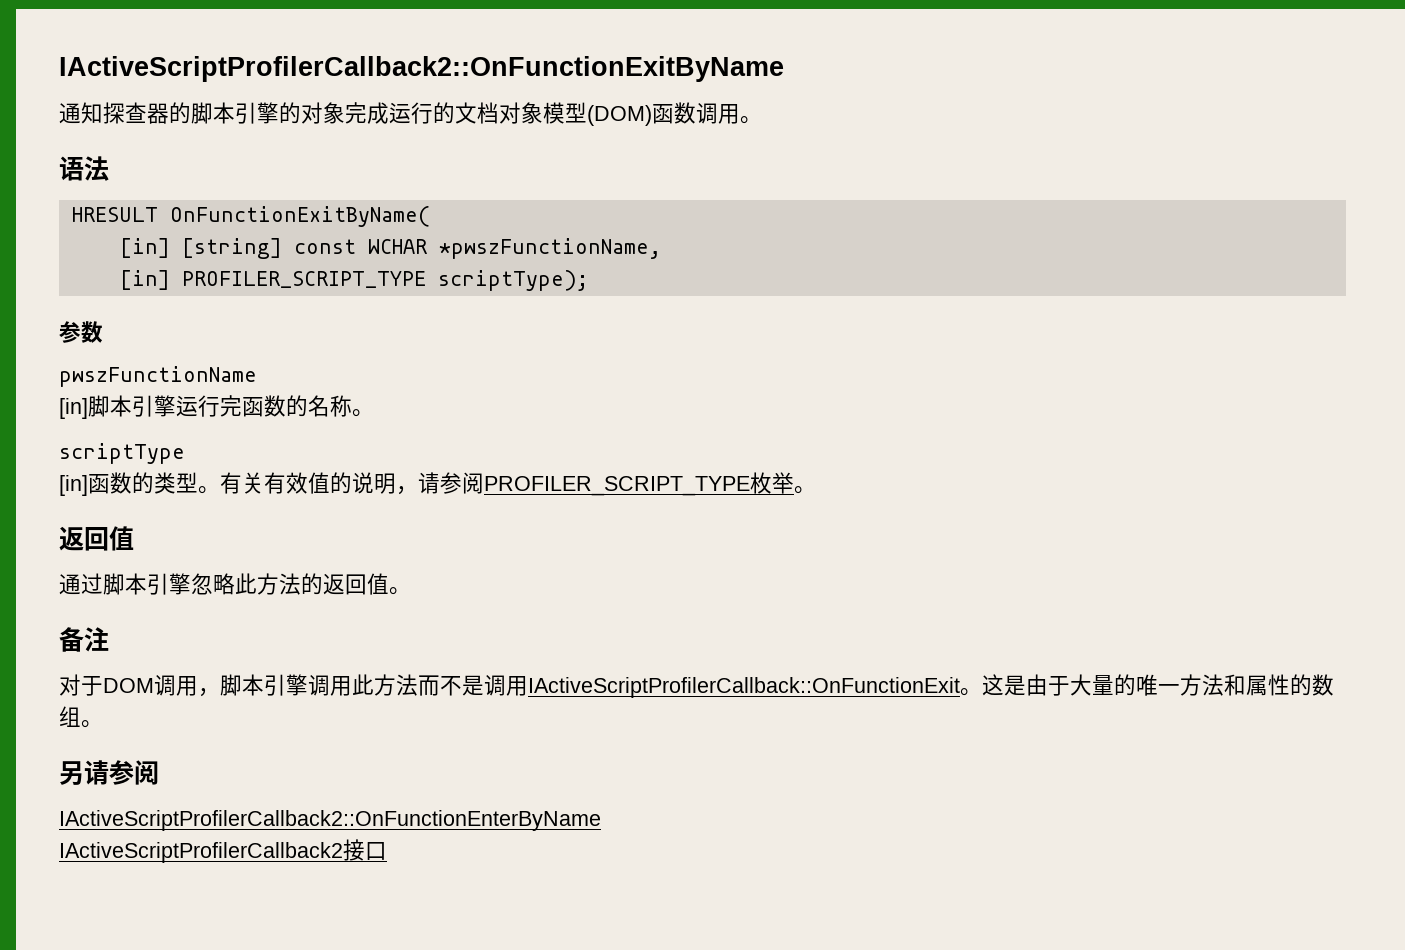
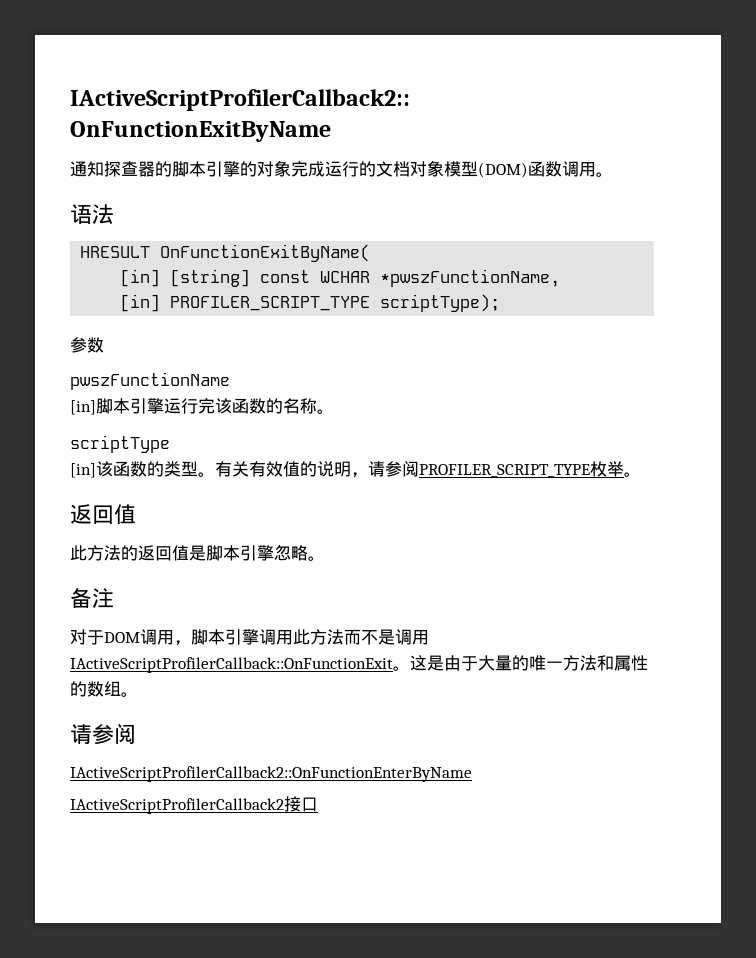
- [in]脚本引擎运行完函数的名称。
+ [in]脚本引擎运行完该函数的名称。
- [in]函数的类型。
+ [in]该函数的类型。
- 通过脚本引擎忽略此方法的返回值。
+ 此方法的返回值是脚本引擎忽略。
  这是由于大量的唯一方法和属性的数组。
- 另请参阅
+ 请参阅

